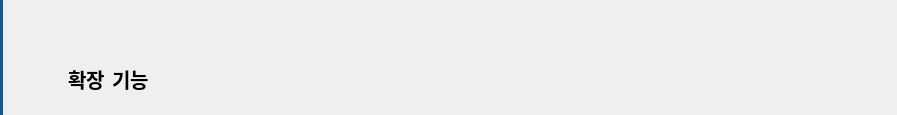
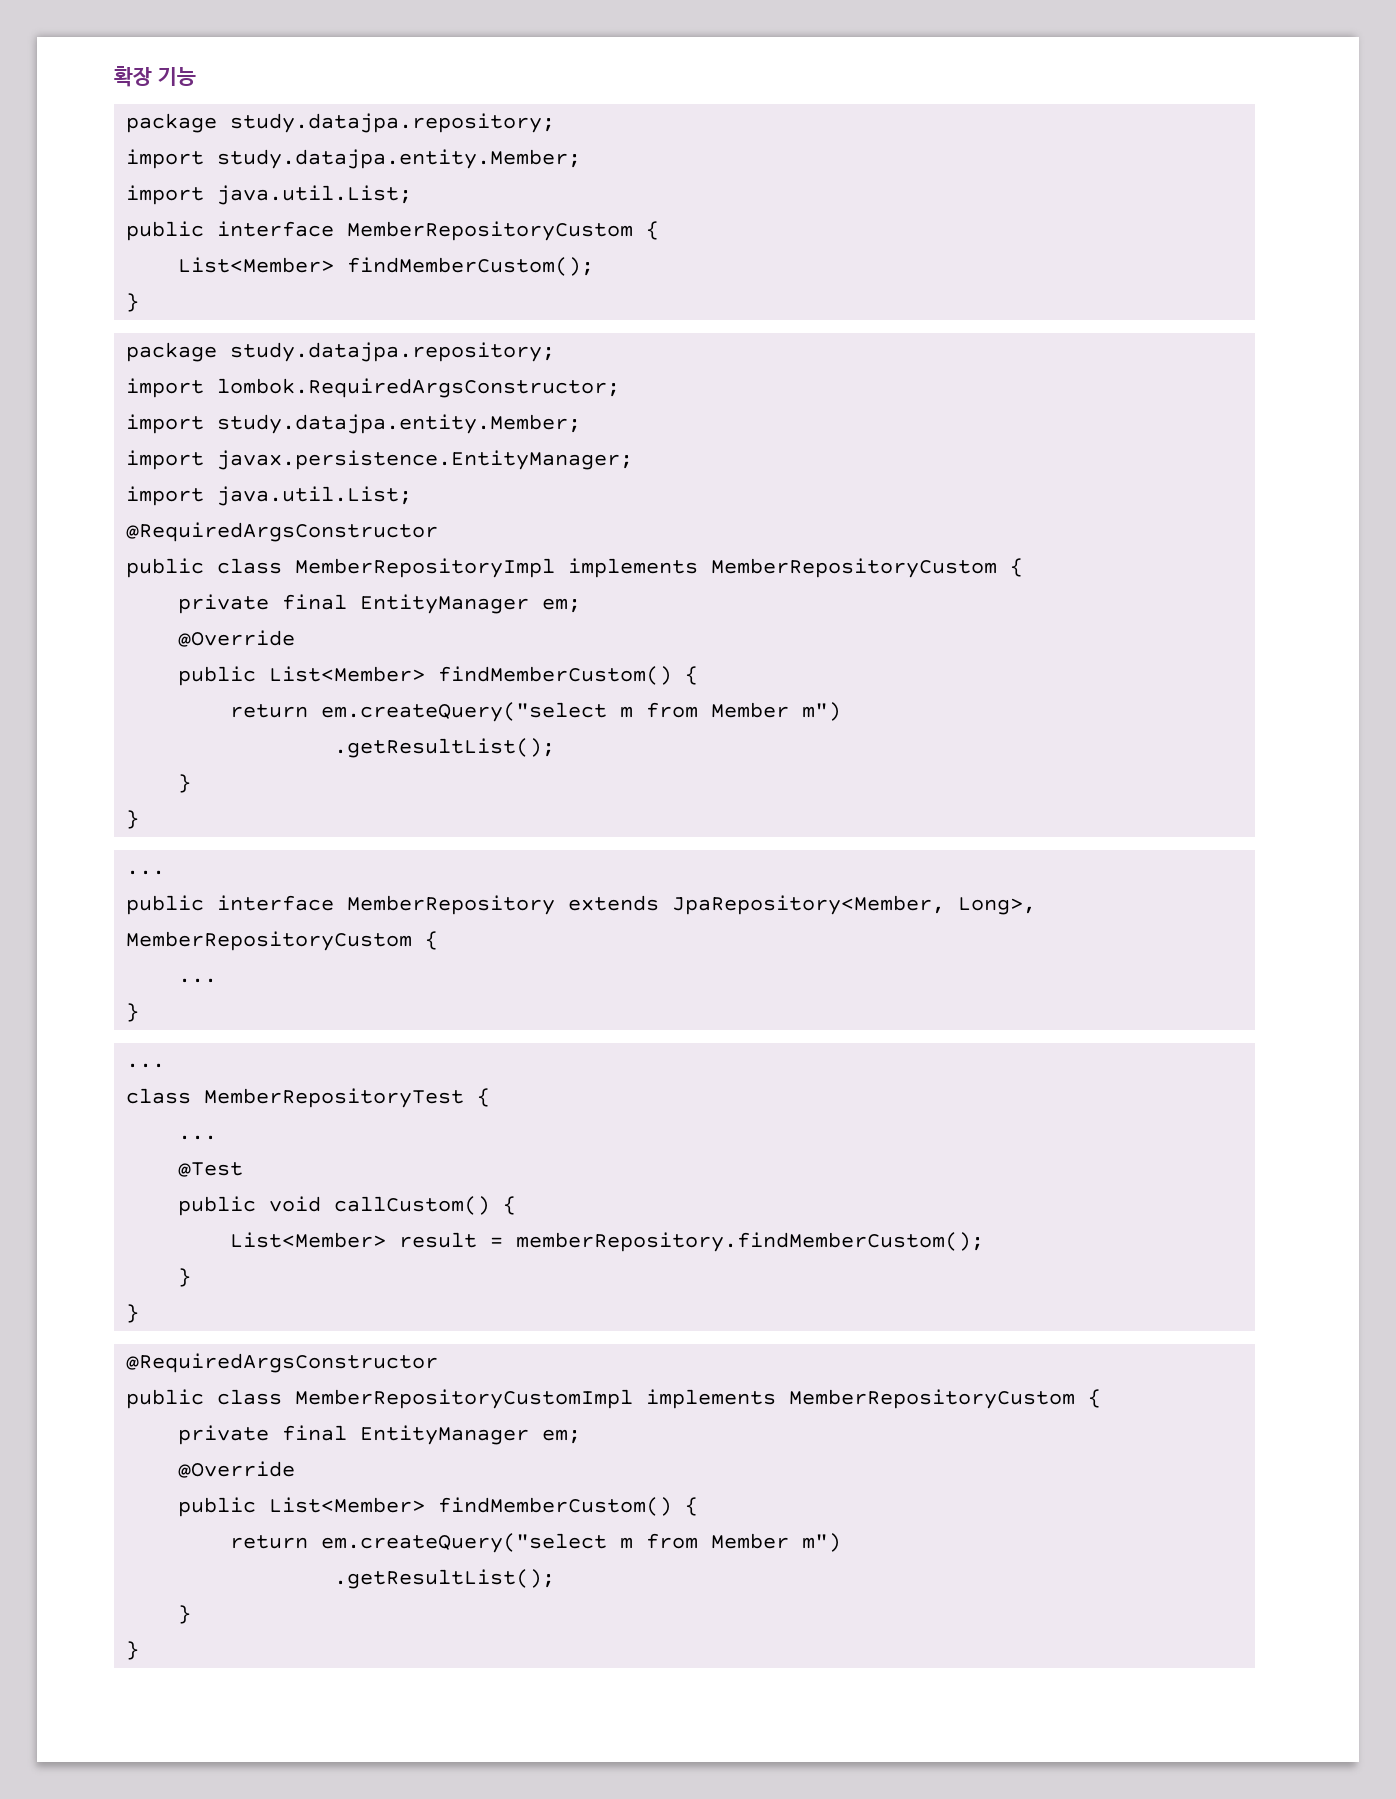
  확장 기능
+ package study.datajpa.repository;
+ import study.datajpa.entity.Member;
+ import java.util.List;
+ public interface MemberRepositoryCustom {
+ List<Member> findMemberCustom();
+ }
+ package study.datajpa.repository;
+ import lombok.RequiredArgsConstructor;
+ import study.datajpa.entity.Member;
+ import javax.persistence.EntityManager;
+ import java.util.List;
+ @RequiredArgsConstructor
+ public class MemberRepositoryImpl implements MemberRepositoryCustom {
+ private final EntityManager em;
+ @Override
+ public List<Member> findMemberCustom() {
+ return em.createQuery("select m from Member m")
+ .getResultList();
+ }
+ }
+ ...
+ public interface MemberRepository extends JpaRepository<Member, Long>, MemberRepositoryCustom {
+ ...
+ }
+ ...
+ class MemberRepositoryTest {
+ ...
+ @Test
+ public void callCustom() {
+ List<Member> result = memberRepository.findMemberCustom();
+ }
+ }
+ @RequiredArgsConstructor
+ public class MemberRepositoryCustomImpl implements MemberRepositoryCustom {
+ private final EntityManager em;
+ @Override
+ public List<Member> findMemberCustom() {
+ return em.createQuery("select m from Member m")
+ .getResultList();
+ }
+ }

